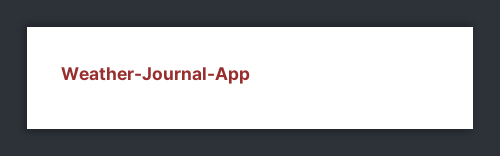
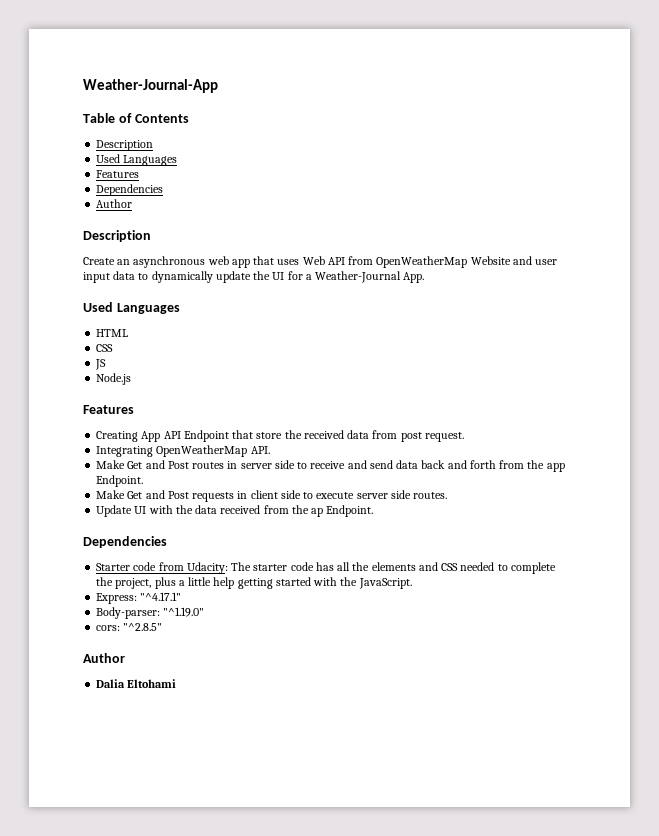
+ Table of Contents
+ Description
+ Used Languages
+ Features
+ Dependencies
+ Author
+ Description
+ Create an asynchronous web app that uses Web API from OpenWeatherMap Website and user input data to dynamically update the UI for a Weather-Journal App.
+ Used Languages
+ HTML
+ CSS
+ JS
+ Node.js
+ Features
+ Creating App API Endpoint that store the received data from post request.
+ Integrating OpenWeatherMap API.
+ Make Get and Post routes in server side to receive and send data back and forth from the app Endpoint.
+ Make Get and Post requests in client side to execute server side routes.
+ Update UI with the data received from the ap Endpoint.
+ Dependencies
+ Starter code from Udacity: The starter code has all the elements and CSS needed to complete the project, plus a little help getting started with the JavaScript.
+ Express: "^4.17.1"
+ Body-parser: "^1.19.0"
+ cors: "^2.8.5"
+ Author
+ Dalia Eltohami

